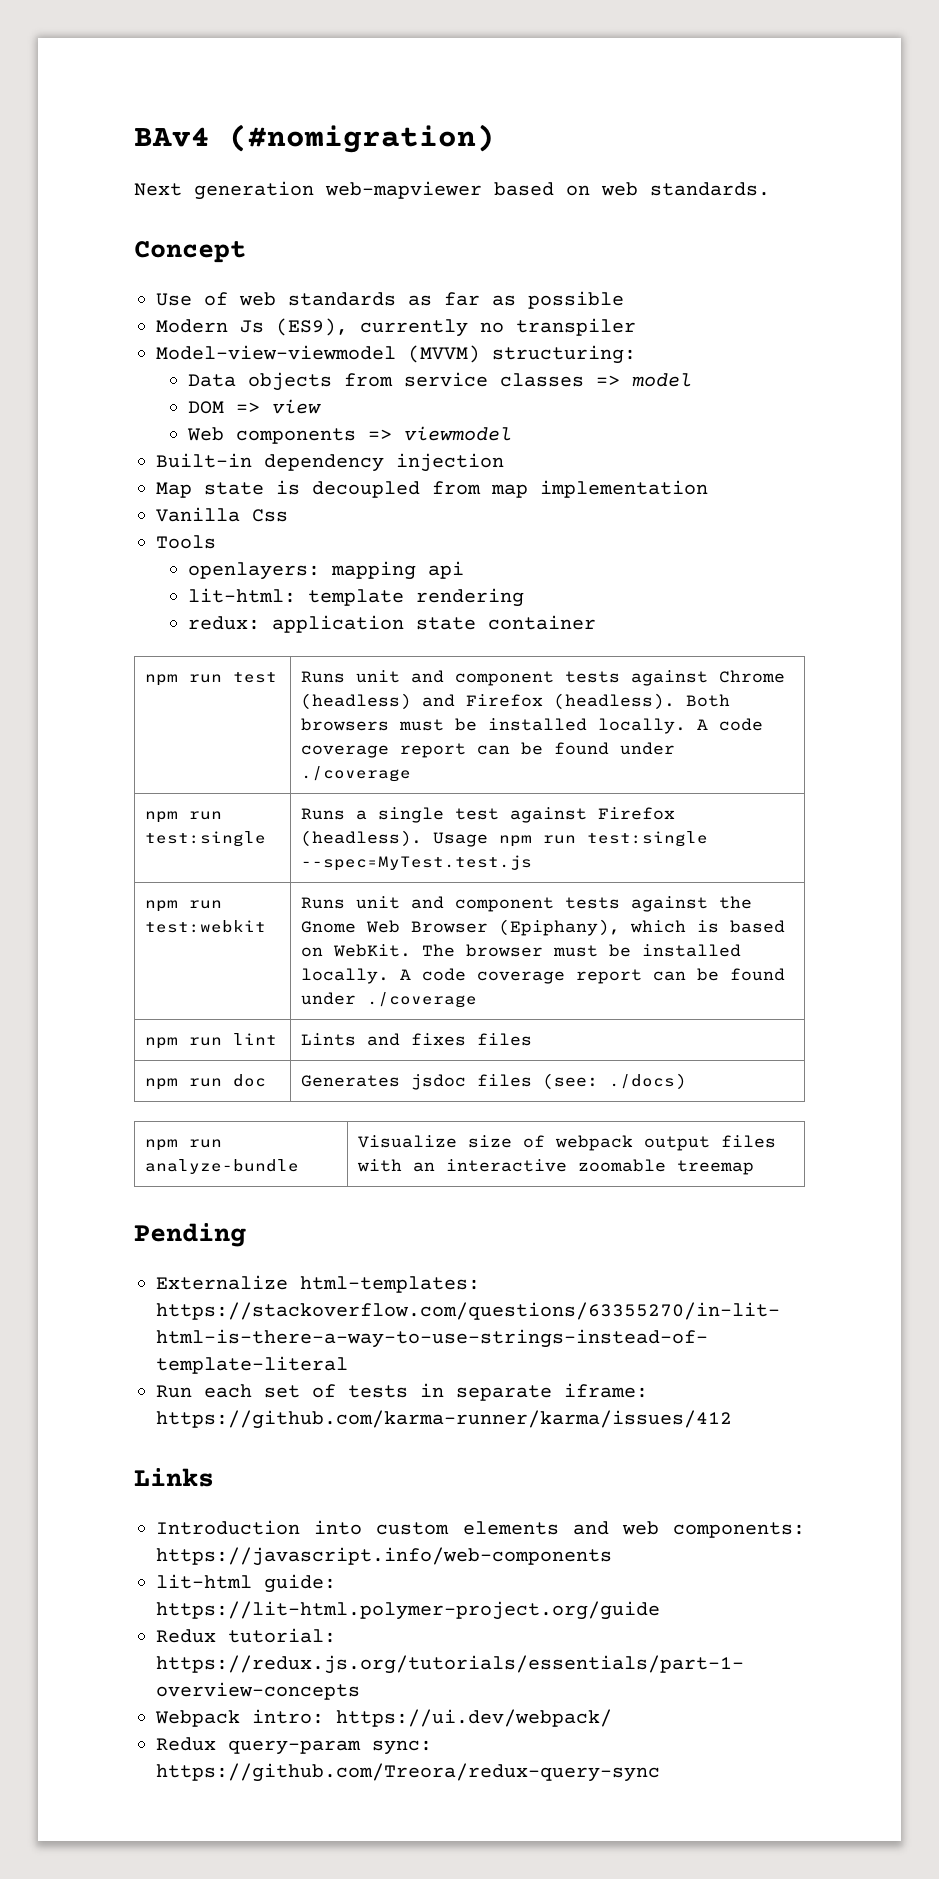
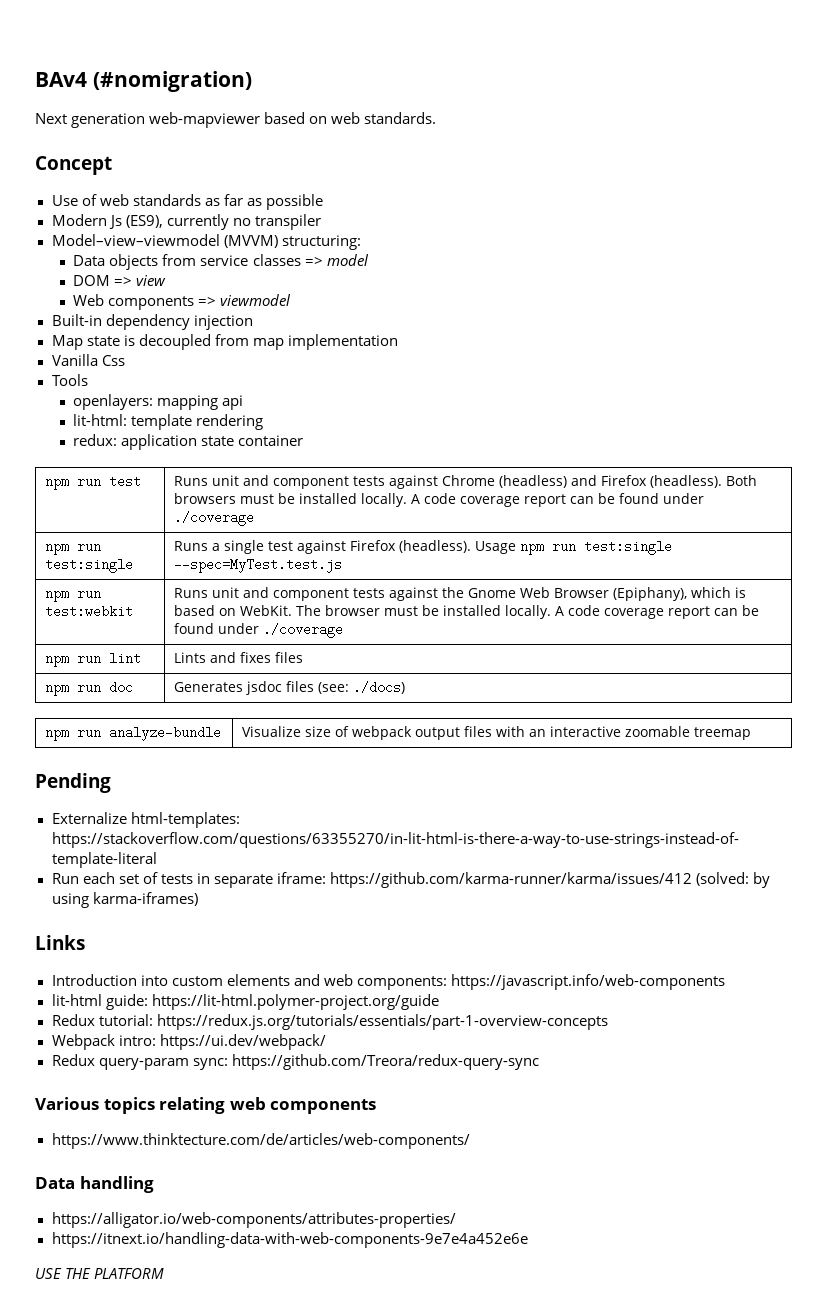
- Run each set of tests in separate iframe: https://github.com/karma-runner/karma/issues/412
+ Run each set of tests in separate iframe: https://github.com/karma-runner/karma/issues/412 (solved: by using karma-iframes)
+ Various topics relating web components
+ https://www.thinktecture.com/de/articles/web-components/
+ Data handling
+ https://alligator.io/web-components/attributes-properties/
+ https://itnext.io/handling-data-with-web-components-9e7e4a452e6e
+ USE THE PLATFORM

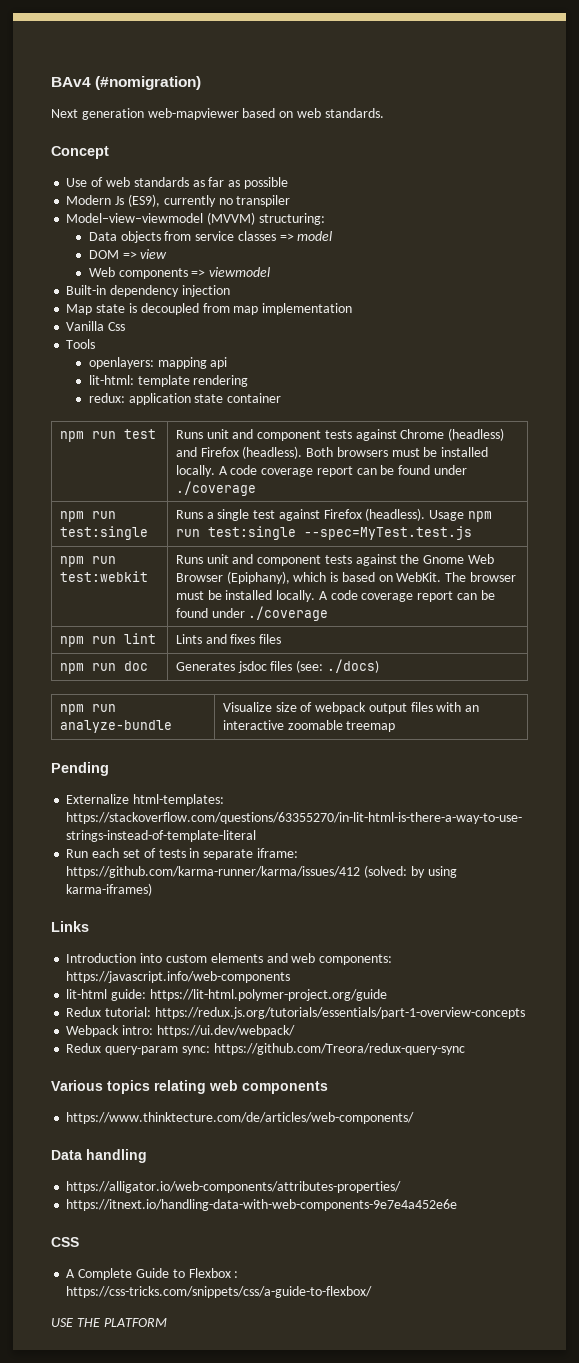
+ CSS
+ A Complete Guide to Flexbox : https://css-tricks.com/snippets/css/a-guide-to-flexbox/

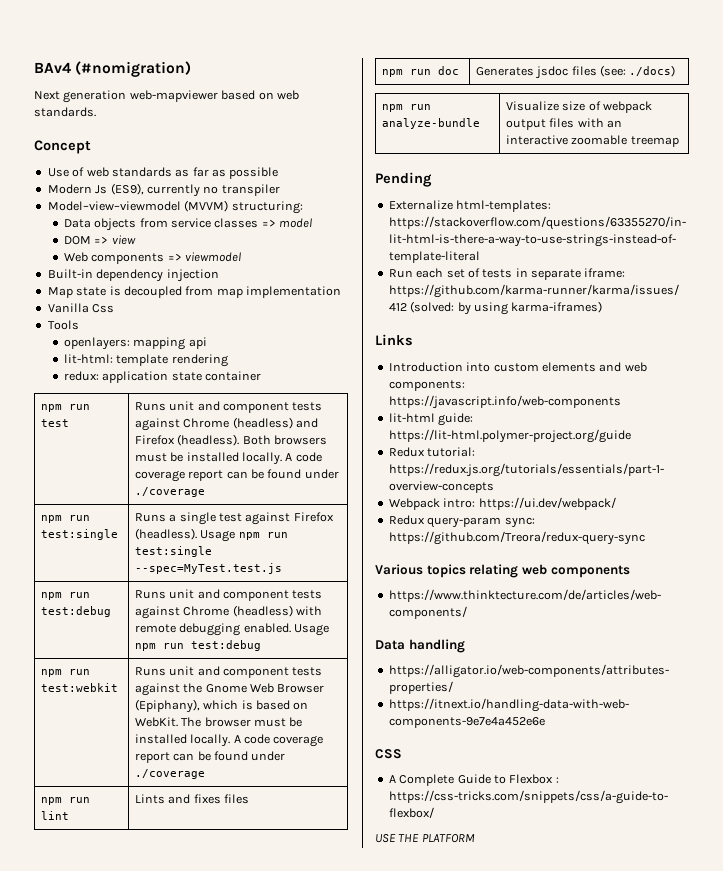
+ npm run test:debug | Runs unit and component tests against Chrome (headless) with remote debugging enabled. Usage npm run test:debug

